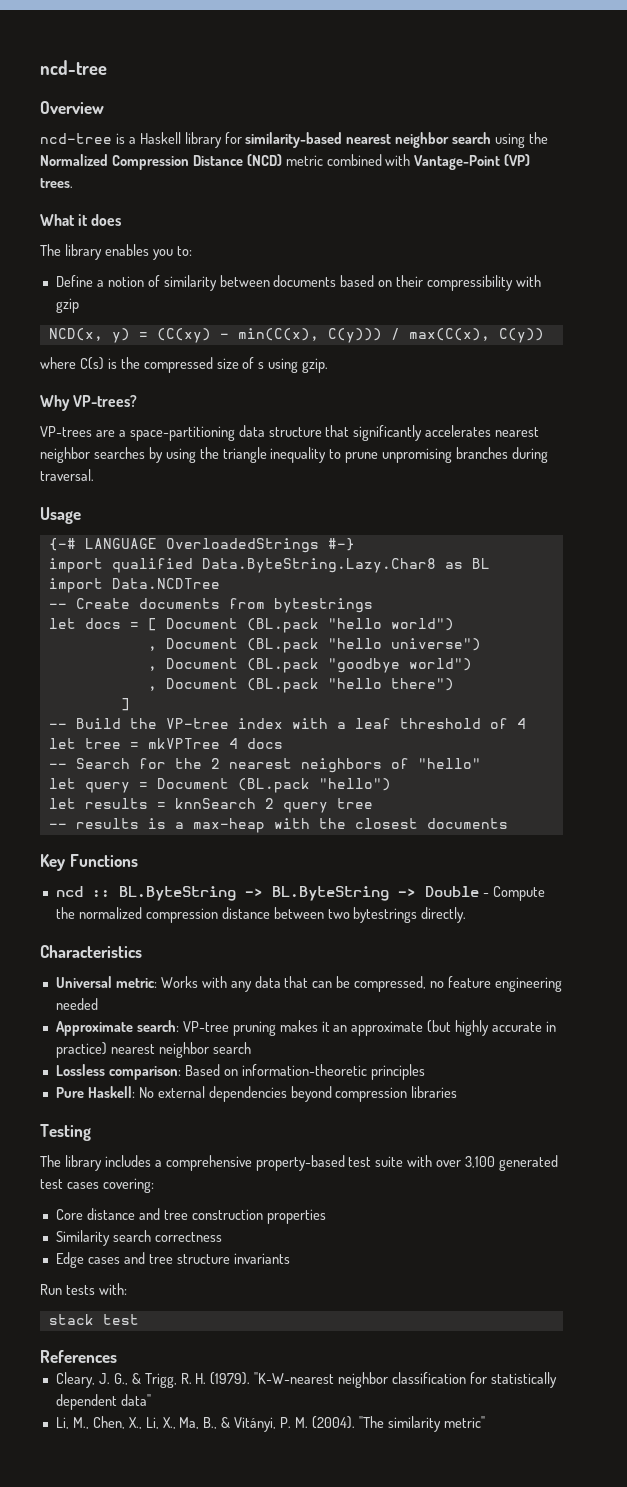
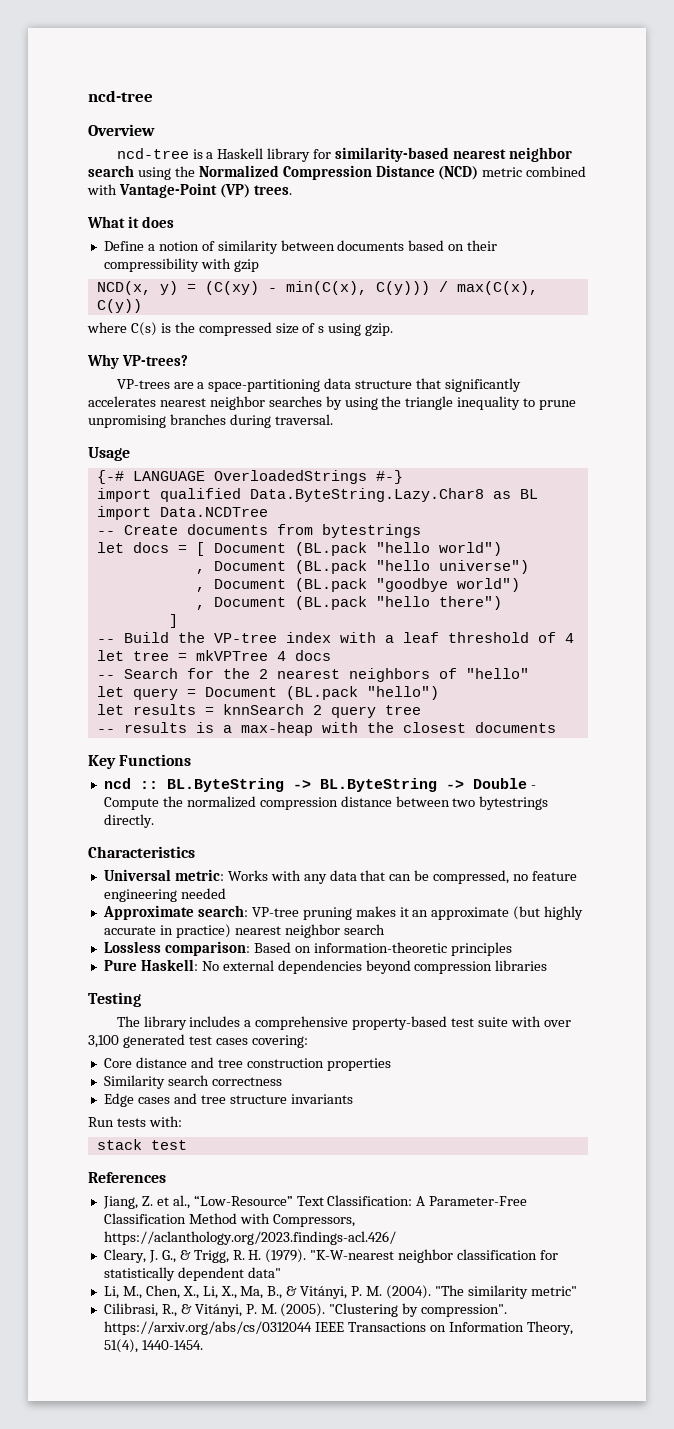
- The library enables you to:
+ Jiang, Z. et al., “Low-Resource” Text Classification: A Parameter-Free Classification Method with Compressors, https://aclanthology.org/2023.findings-acl.426/
+ Cilibrasi, R., & Vitányi, P. M. (2005). "Clustering by compression". https://arxiv.org/abs/cs/0312044 IEEE Transactions on Information Theory, 51(4), 1440-1454.

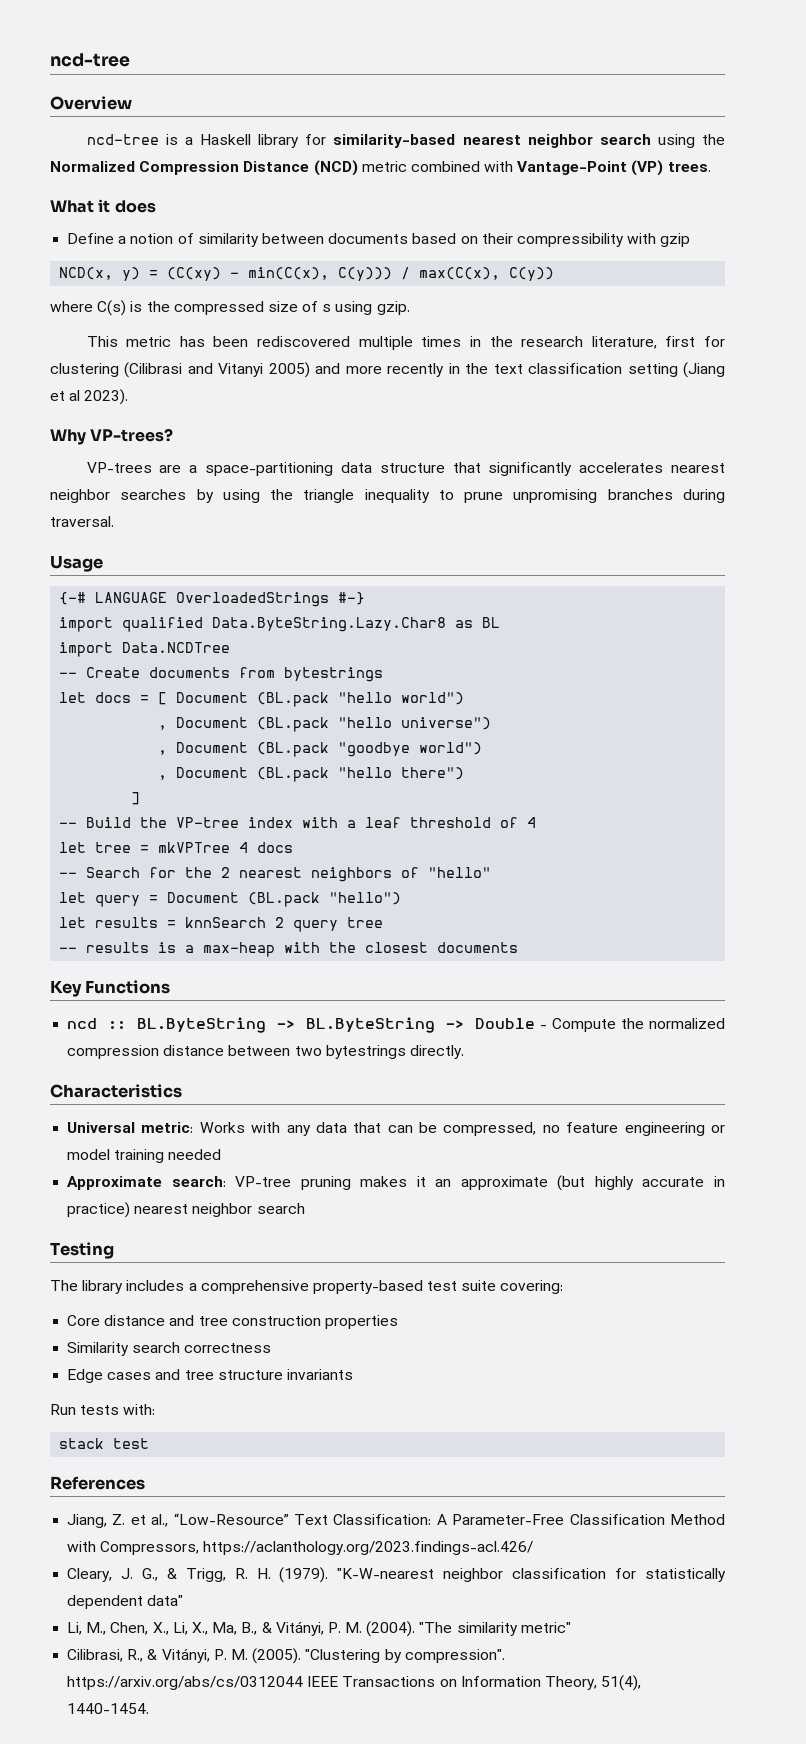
+ This metric has been rediscovered multiple times in the research literature, first for clustering (Cilibrasi and Vitanyi 2005) and more recently in the text classification setting (Jiang et al 2023).
- Universal metric: Works with any data that can be compressed, no feature engineering needed
+ Universal metric: Works with any data that can be compressed, no feature engineering or model training needed
- Lossless comparison: Based on information-theoretic principles
- Pure Haskell: No external dependencies beyond compression libraries
- The library includes a comprehensive property-based test suite with over 3,100 generated test cases covering:
+ The library includes a comprehensive property-based test suite covering:

